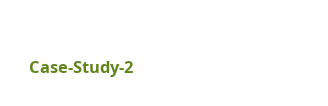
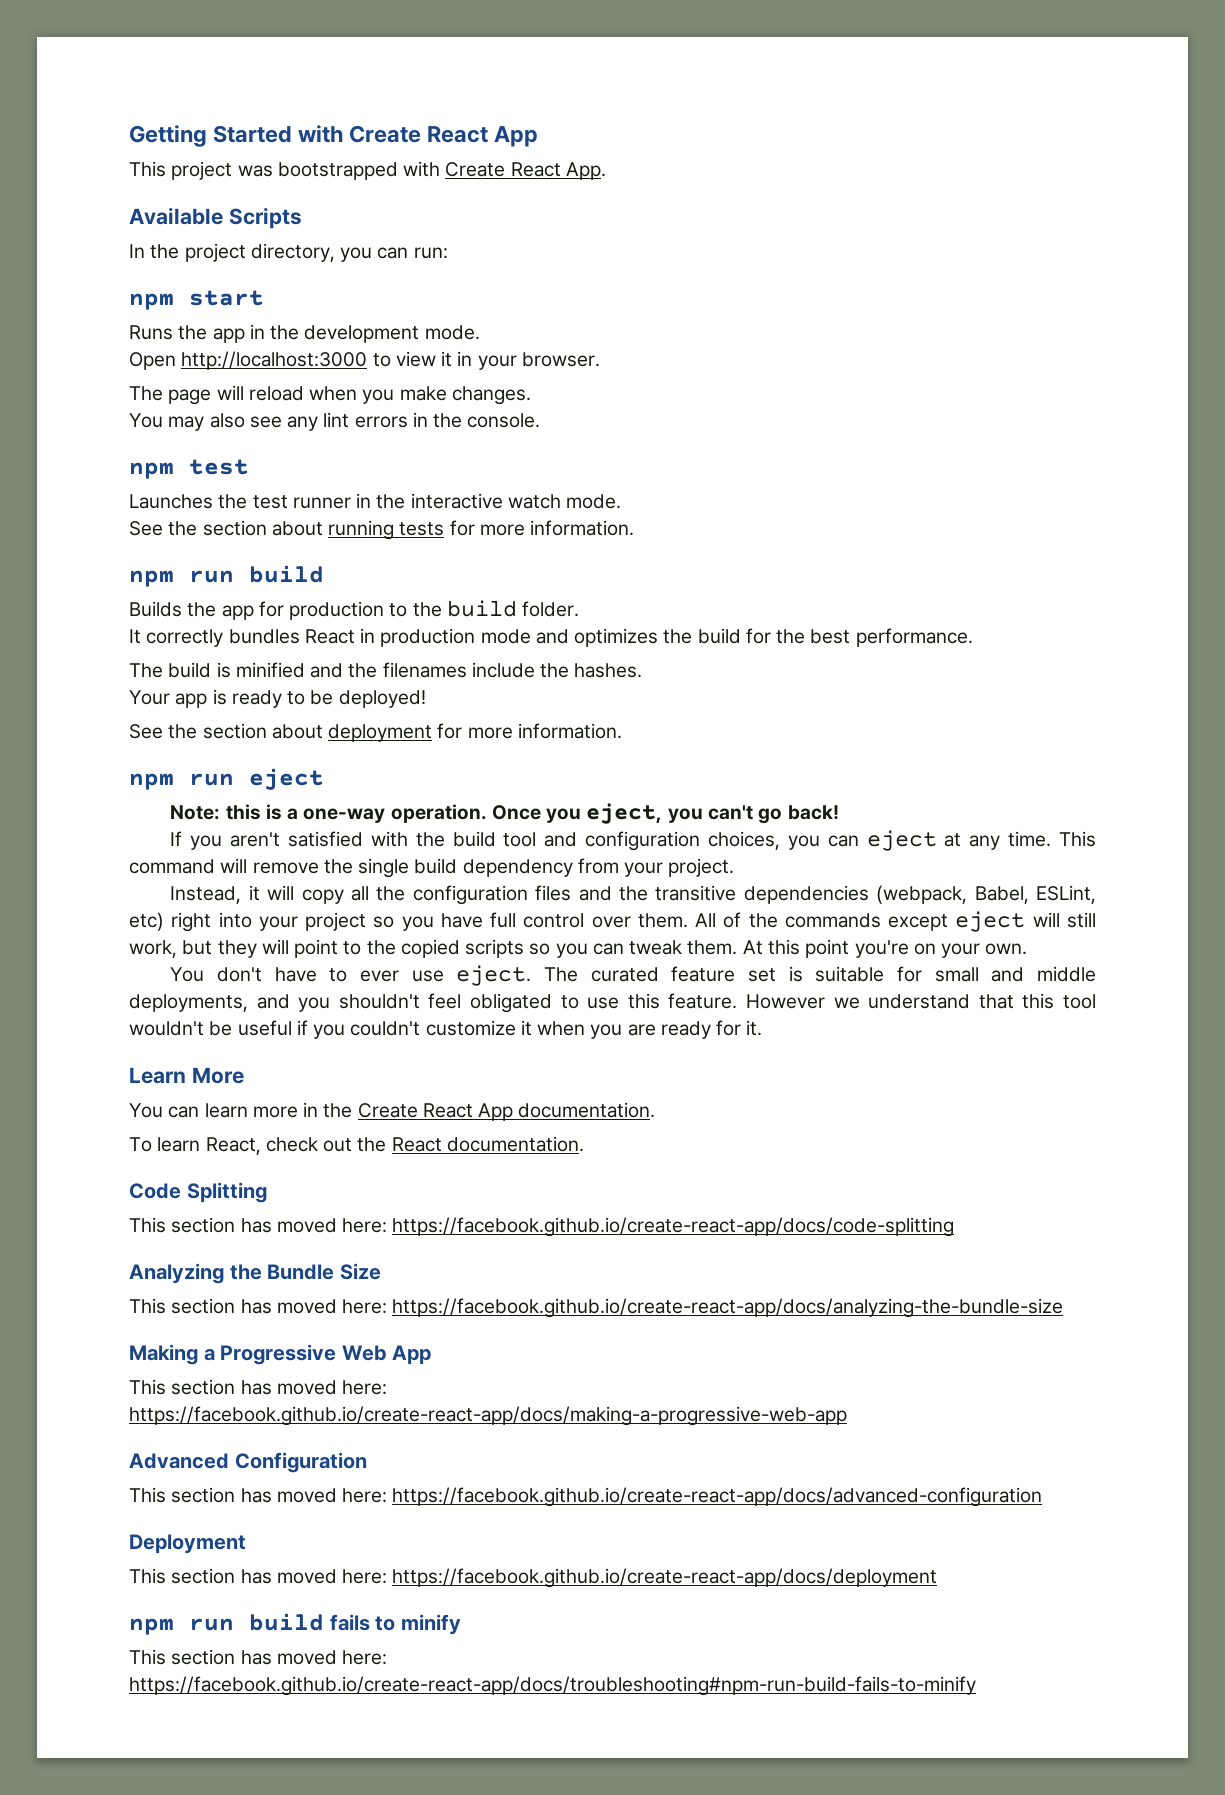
- Case-Study-2
+ Getting Started with Create React App
+ This project was bootstrapped with Create React App.
+ Available Scripts
+ In the project directory, you can run:
+ npm start
+ Runs the app in the development mode.
+ Open http://localhost:3000 to view it in your browser.
+ The page will reload when you make changes.
+ You may also see any lint errors in the console.
+ npm test
+ Launches the test runner in the interactive watch mode.
+ See the section about running tests for more information.
+ npm run build
+ Builds the app for production to the build folder.
+ It correctly bundles React in production mode and optimizes the build for the best performance.
+ The build is minified and the filenames include the hashes.
+ Your app is ready to be deployed!
+ See the section about deployment for more information.
+ npm run eject
+ Note: this is a one-way operation. Once you eject, you can't go back!
+ If you aren't satisfied with the build tool and configuration choices, you can eject at any time. This command will remove the single build dependency from your project.
+ Instead, it will copy all the configuration files and the transitive dependencies (webpack, Babel, ESLint, etc) right into your project so you have full control over them. All of the commands except eject will still work, but they will point to the copied scripts so you can tweak them. At this point you're on your own.
+ You don't have to ever use eject. The curated feature set is suitable for small and middle deployments, and you shouldn't feel obligated to use this feature. However we understand that this tool wouldn't be useful if you couldn't customize it when you are ready for it.
+ Learn More
+ You can learn more in the Create React App documentation.
+ To learn React, check out the React documentation.
+ Code Splitting
+ This section has moved here: https://facebook.github.io/create-react-app/docs/code-splitting
+ Analyzing the Bundle Size
+ This section has moved here: https://facebook.github.io/create-react-app/docs/analyzing-the-bundle-size
+ Making a Progressive Web App
+ This section has moved here: https://facebook.github.io/create-react-app/docs/making-a-progressive-web-app
+ Advanced Configuration
+ This section has moved here: https://facebook.github.io/create-react-app/docs/advanced-configuration
+ Deployment
+ This section has moved here: https://facebook.github.io/create-react-app/docs/deployment
+ npm run build fails to minify
+ This section has moved here: https://facebook.github.io/create-react-app/docs/troubleshooting#npm-run-build-fails-to-minify

